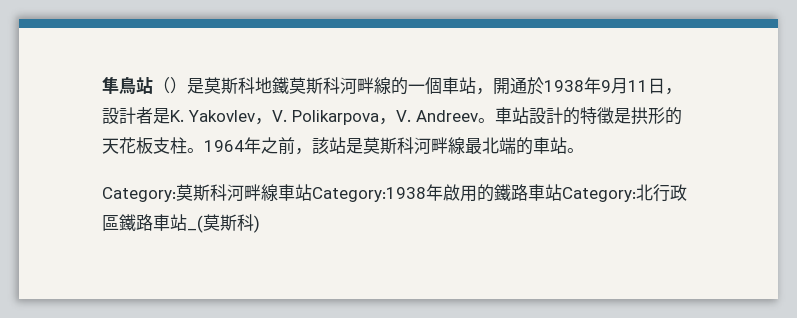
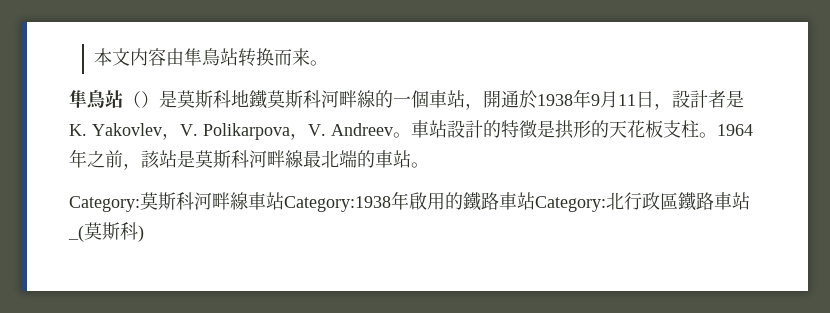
+ 本文内容由隼鳥站转换而来。

